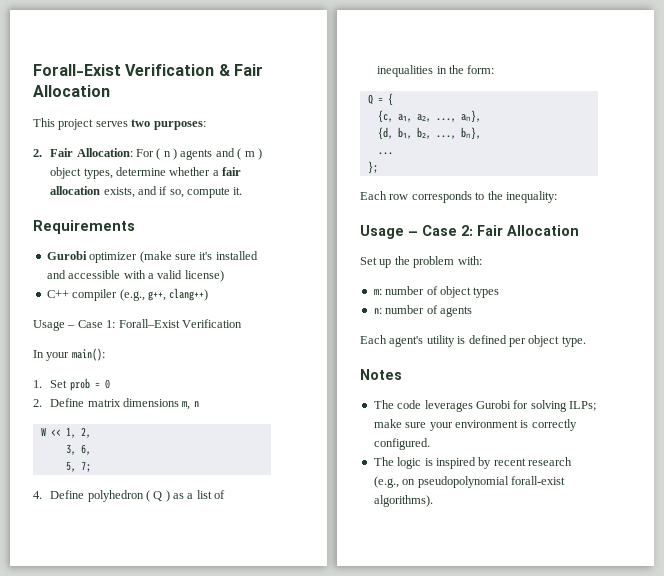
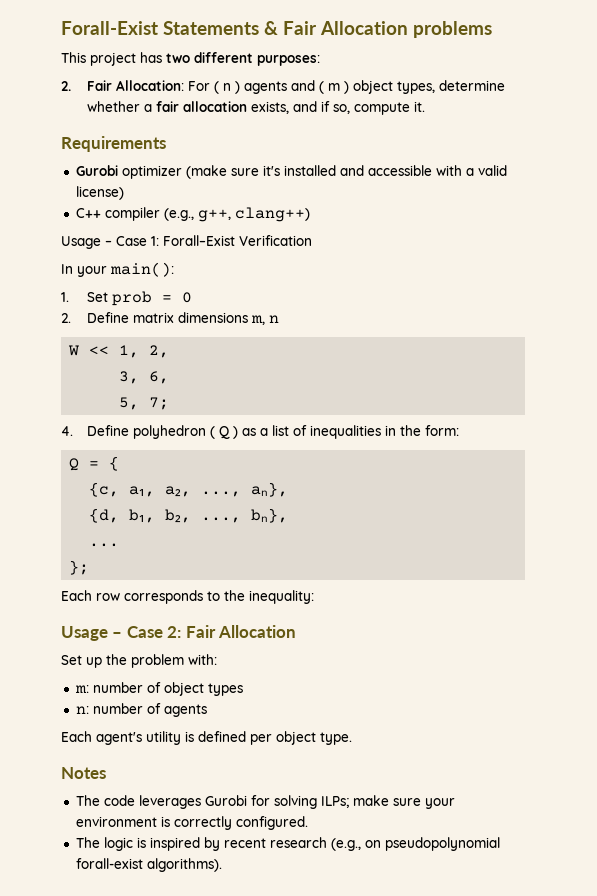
- Forall-Exist Verification & Fair Allocation
+ Forall-Exist Statements & Fair Allocation problems
- This project serves two purposes:
+ This project has two different purposes:

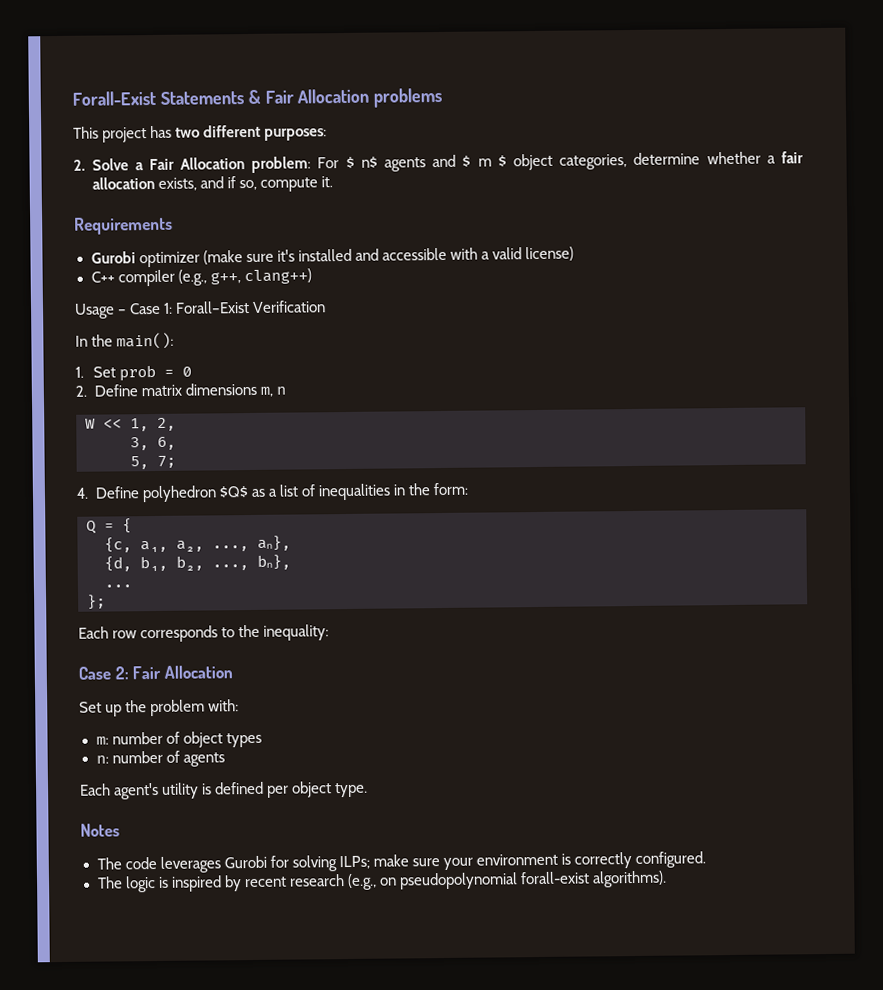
- 2. Fair Allocation: For ( n ) agents and ( m ) object types, determine whether a fair allocation exists, and if so, compute it.
+ 2. Solve a Fair Allocation problem: For $ n$ agents and $ m $ object categories, determine whether a fair allocation exists, and if so, compute it.
- In your main():
+ In the main():
- 4. Define polyhedron ( Q ) as a list of inequalities in the form:
+ 4. Define polyhedron $Q$ as a list of inequalities in the form:
- Usage – Case 2: Fair Allocation
+ Case 2: Fair Allocation

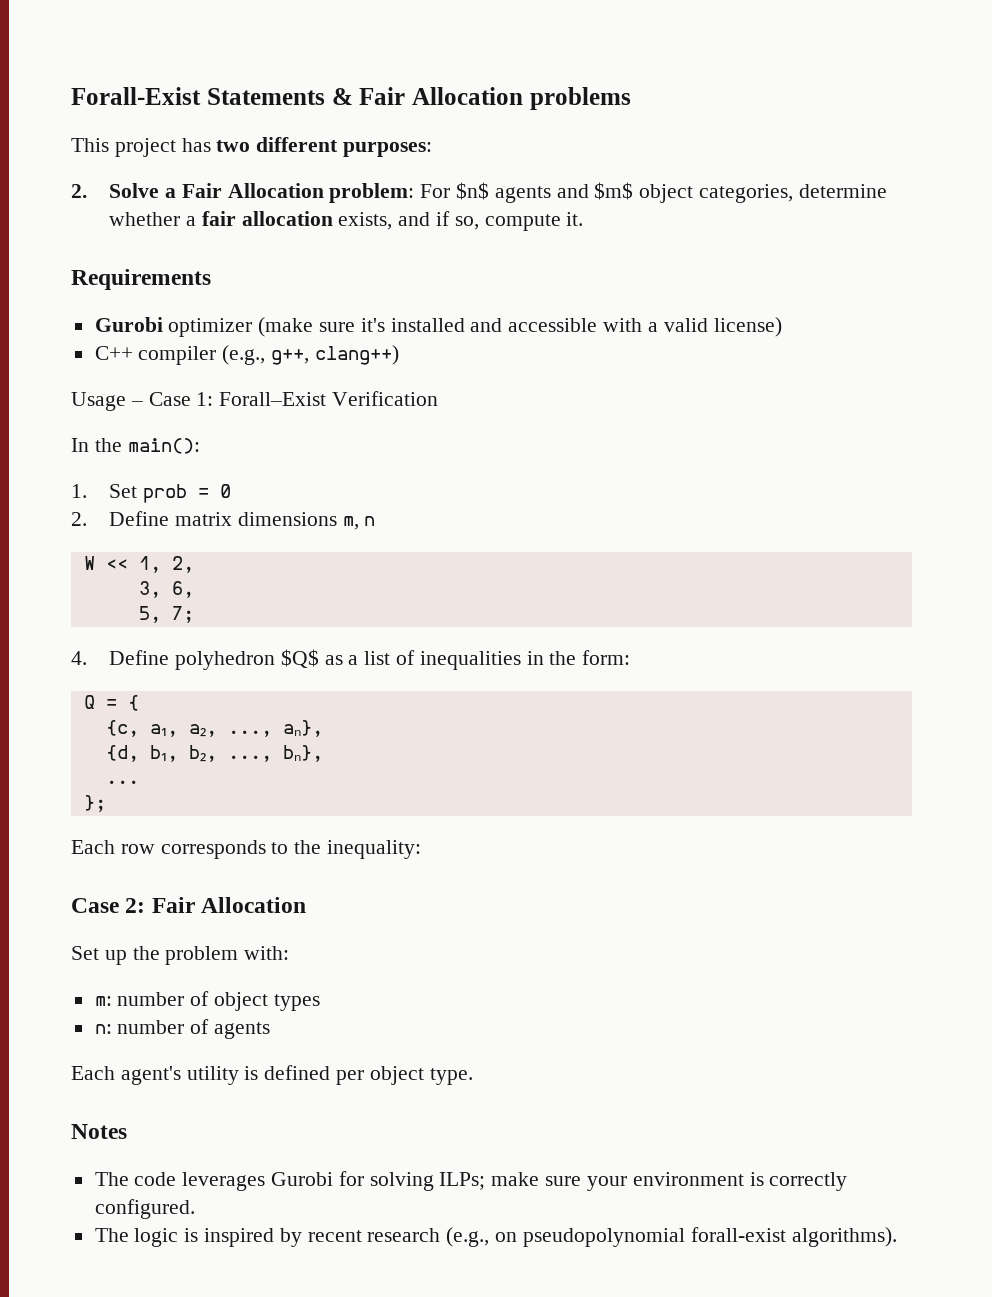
- 2. Solve a Fair Allocation problem: For $ n$ agents and $ m $ object categories, determine whether a fair allocation exists, and if so, compute it.
+ 2. Solve a Fair Allocation problem: For $n$ agents and $m$ object categories, determine whether a fair allocation exists, and if so, compute it.

